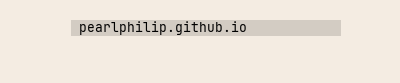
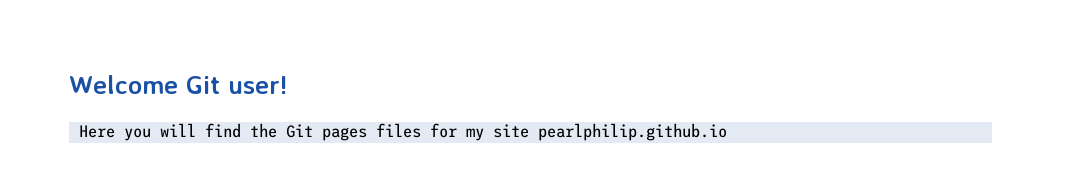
- pearlphilip.github.io
+ Welcome Git user!
+ Here you will find the Git pages files for my site pearlphilip.github.io

